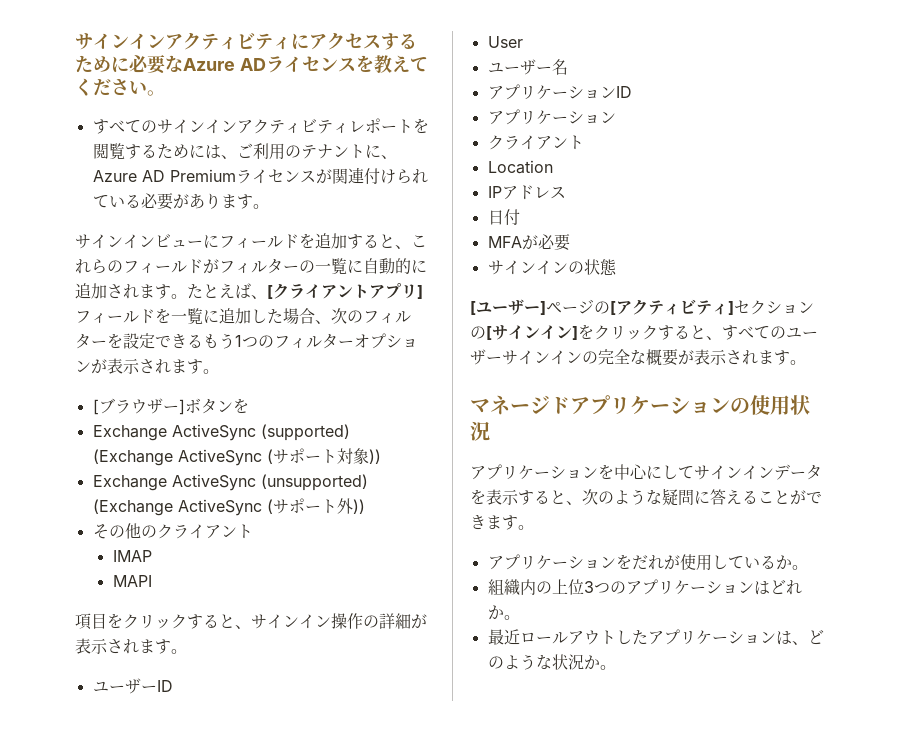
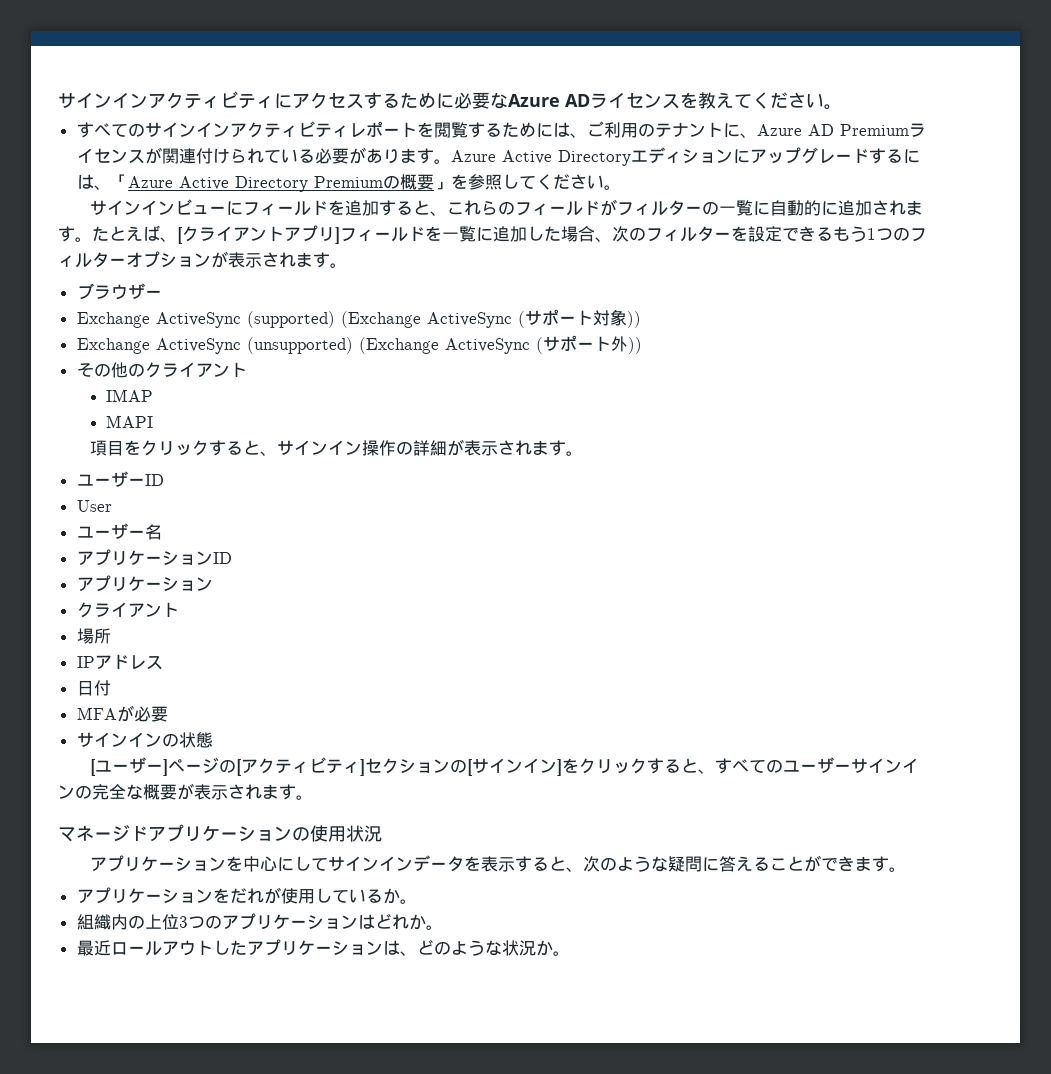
+ Azure Active Directoryエディションにアップグレードするには、「Azure Active Directory Premiumの概要」を参照してください。
- [ブラウザー]ボタンを
+ ブラウザー
- Location
+ 場所

